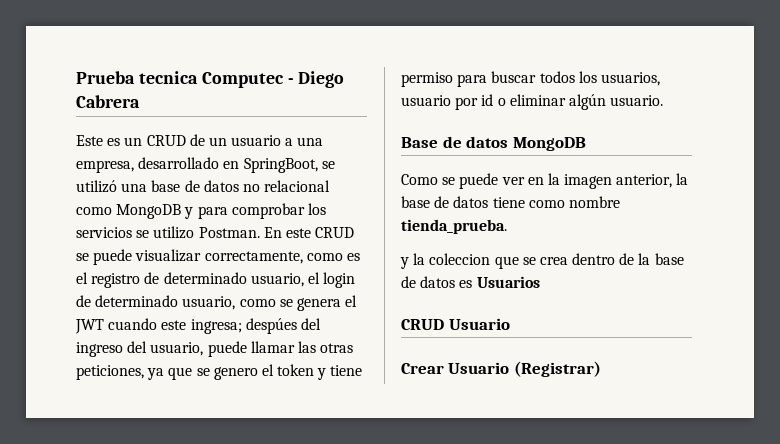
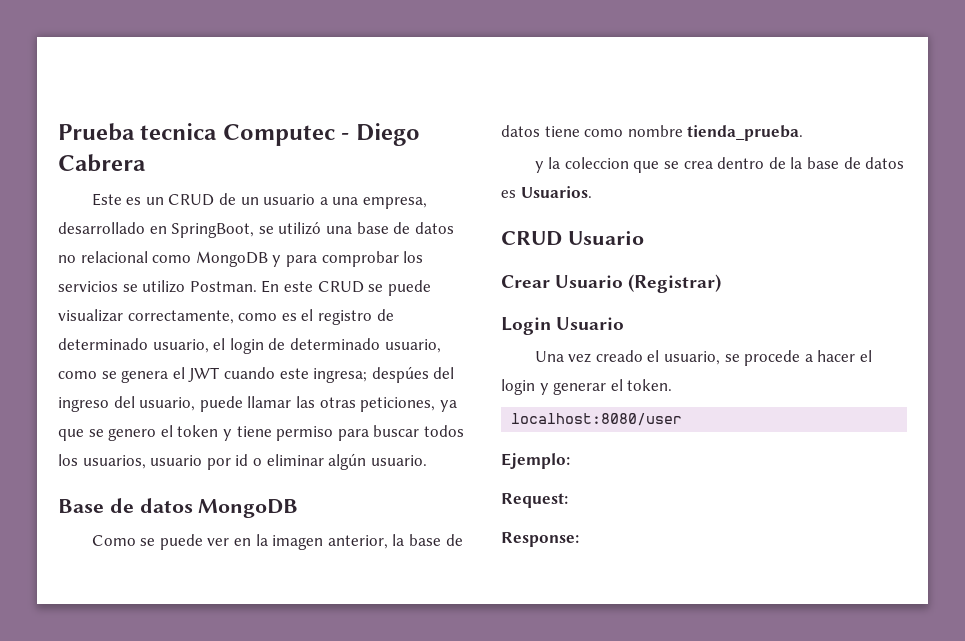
- y la coleccion que se crea dentro de la base de datos es Usuarios
+ y la coleccion que se crea dentro de la base de datos es Usuarios.
+ Login Usuario
+ Una vez creado el usuario, se procede a hacer el login y generar el token.
+ localhost:8080/user
+ Ejemplo:
+ Request:
+ Response:

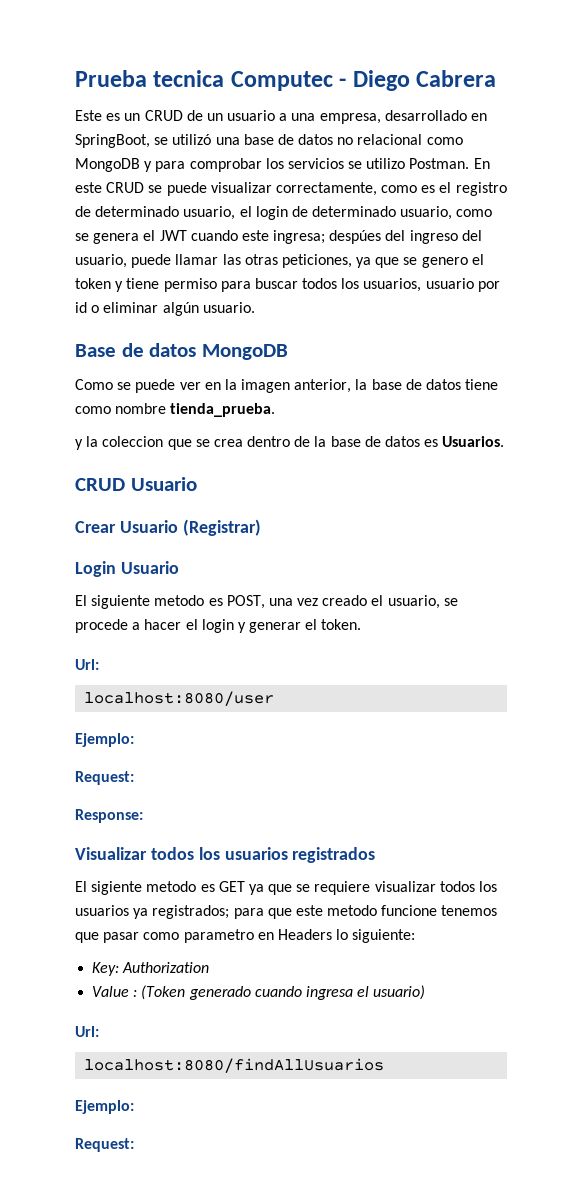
- Una vez creado el usuario, se procede a hacer el login y generar el token.
+ El siguiente metodo es POST, una vez creado el usuario, se procede a hacer el login y generar el token.
+ Url:
+ Visualizar todos los usuarios registrados
+ El sigiente metodo es GET ya que se requiere visualizar todos los usuarios ya registrados; para que este metodo funcione tenemos que pasar como parametro en Headers lo siguiente:
+ Key: Authorization
+ Value : (Token generado cuando ingresa el usuario)
+ Url:
+ localhost:8080/findAllUsuarios
+ Ejemplo:
+ Request:

